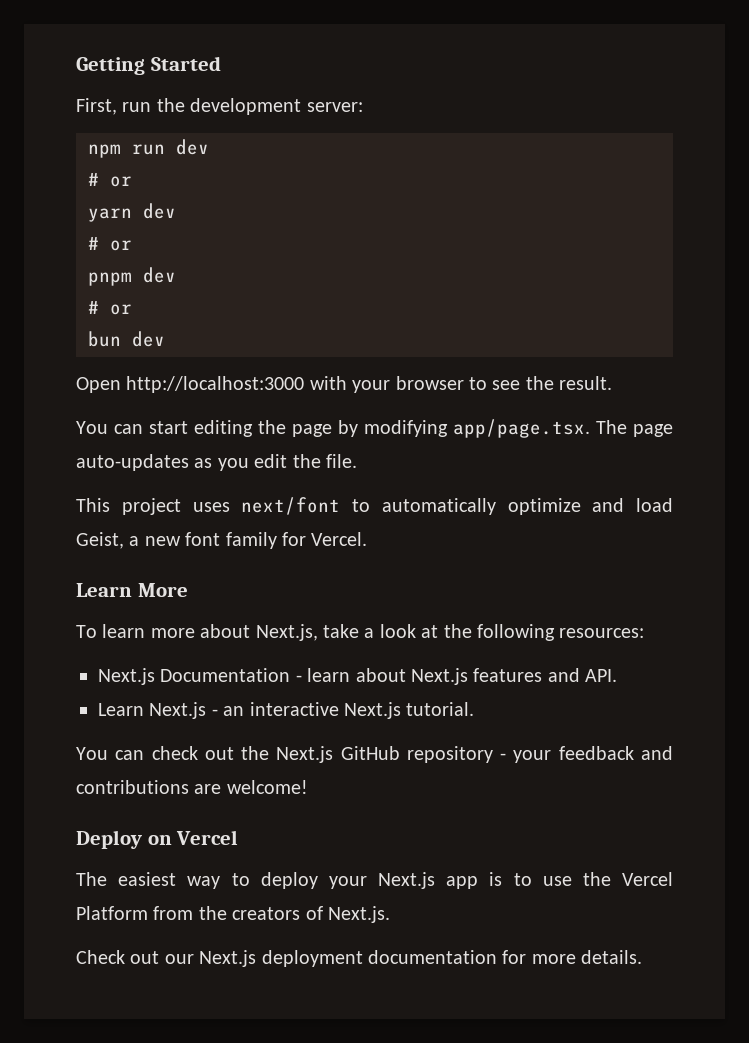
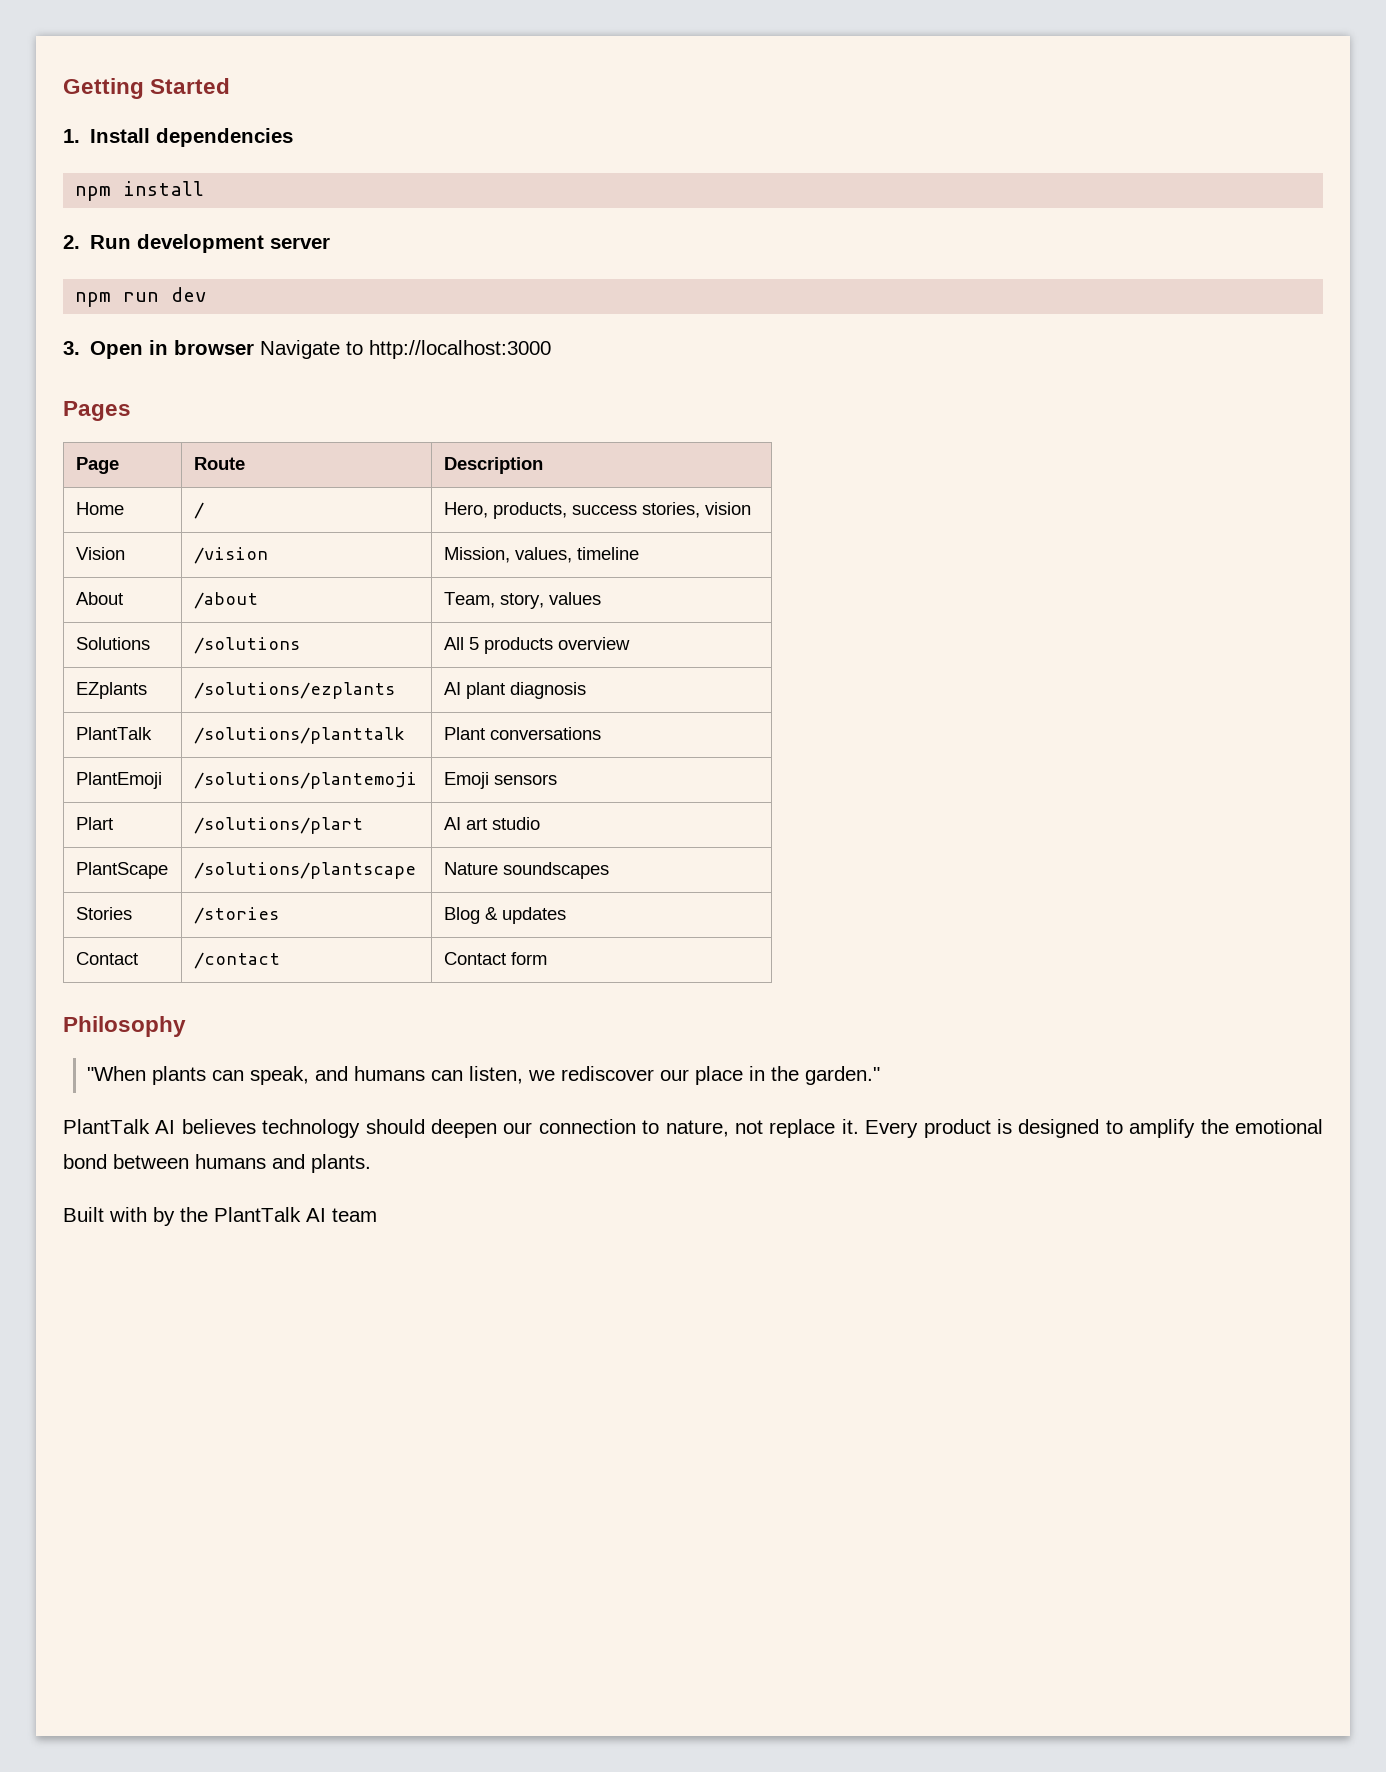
- First, run the development server:
+ 1. Install dependencies
+ npm install
+ 2. Run development server
  npm run dev
- # or
- yarn dev
- # or
- pnpm dev
- # or
- bun dev
- Open http://localhost:3000 with your browser to see the result.
- You can start editing the page by modifying app/page.tsx. The page auto-updates as you edit the file.
- This project uses next/font to automatically optimize and load Geist, a new font family for Vercel.
- Learn More
- To learn more about Next.js, take a look at the following resources:
- Next.js Documentation - learn about Next.js features and API.
- Learn Next.js - an interactive Next.js tutorial.
- You can check out the Next.js GitHub repository - your feedback and contributions are welcome!
- Deploy on Vercel
- The easiest way to deploy your Next.js app is to use the Vercel Platform from the creators of Next.js.
- Check out our Next.js deployment documentation for more details.
+ 3. Open in browser Navigate to http://localhost:3000
+ Pages
+ Page | Route | Description
+ Home | / | Hero, products, success stories, vision
+ Vision | /vision | Mission, values, timeline
+ About | /about | Team, story, values
+ Solutions | /solutions | All 5 products overview
+ EZplants | /solutions/ezplants | AI plant diagnosis
+ PlantTalk | /solutions/planttalk | Plant conversations
+ PlantEmoji | /solutions/plantemoji | Emoji sensors
+ Plart | /solutions/plart | AI art studio
+ PlantScape | /solutions/plantscape | Nature soundscapes
+ Stories | /stories | Blog & updates
+ Contact | /contact | Contact form
+ Philosophy
+ "When plants can speak, and humans can listen, we rediscover our place in the garden."
+ PlantTalk AI believes technology should deepen our connection to nature, not replace it. Every product is designed to amplify the emotional bond between humans and plants.
+ Built with by the PlantTalk AI team

